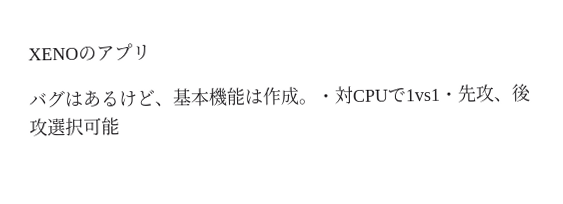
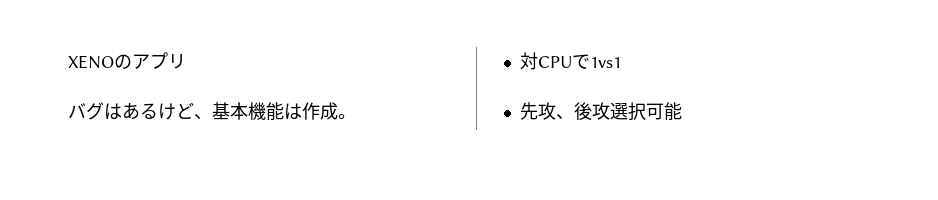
- バグはあるけど、基本機能は作成。・対CPUで1vs1・先攻、後攻選択可能
+ バグはあるけど、基本機能は作成。
+ 対CPUで1vs1
+ 先攻、後攻選択可能

